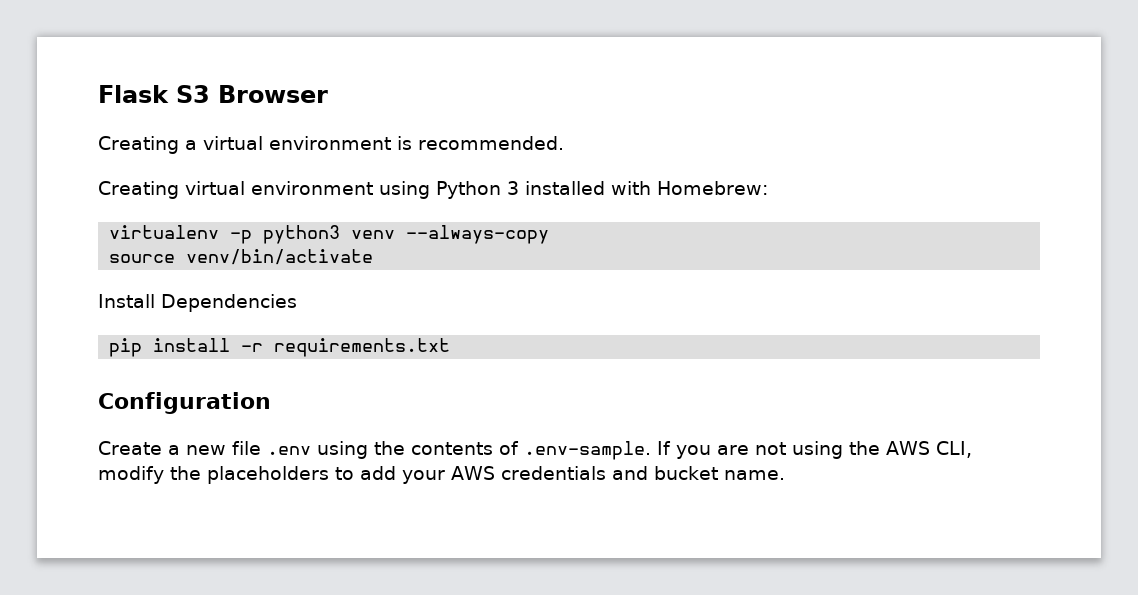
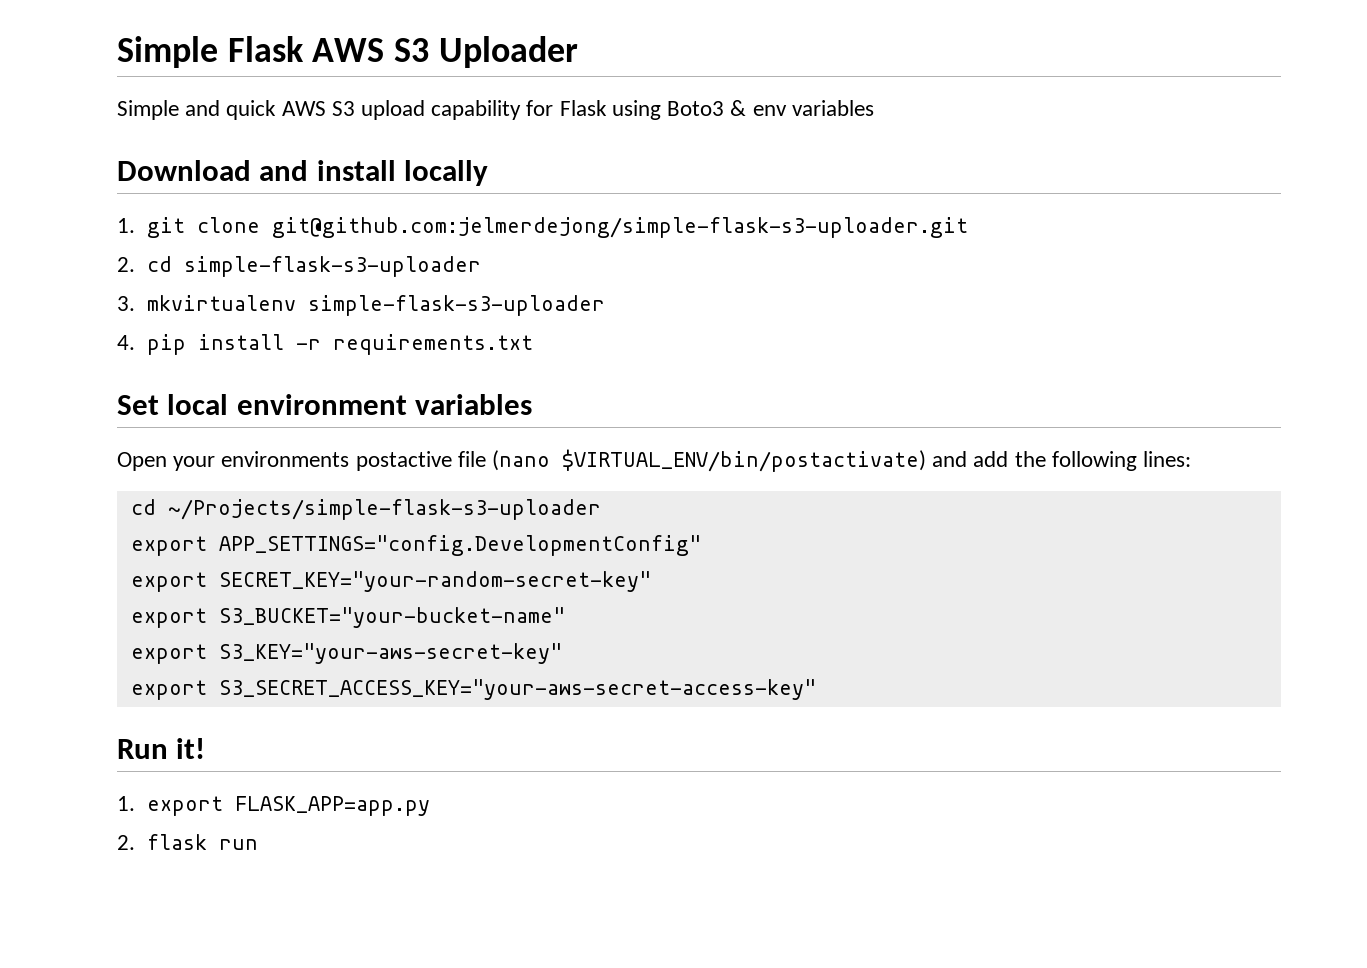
- Flask S3 Browser
- Creating a virtual environment is recommended.
- Creating virtual environment using Python 3 installed with Homebrew:
- virtualenv -p python3 venv --always-copy
- source venv/bin/activate
- Install Dependencies
- pip install -r requirements.txt
- Configuration
- Create a new file .env using the contents of .env-sample. If you are not using the AWS CLI, modify the placeholders to add your AWS credentials and bucket name.
+ Simple Flask AWS S3 Uploader
+ Simple and quick AWS S3 upload capability for Flask using Boto3 & env variables
+ Download and install locally
+ 1. git clone git@github.com:jelmerdejong/simple-flask-s3-uploader.git
+ 2. cd simple-flask-s3-uploader
+ 3. mkvirtualenv simple-flask-s3-uploader
+ 4. pip install -r requirements.txt
+ Set local environment variables
+ Open your environments postactive file (nano $VIRTUAL_ENV/bin/postactivate) and add the following lines:
+ cd ~/Projects/simple-flask-s3-uploader
+ export APP_SETTINGS="config.DevelopmentConfig"
+ export SECRET_KEY="your-random-secret-key"
+ export S3_BUCKET="your-bucket-name"
+ export S3_KEY="your-aws-secret-key"
+ export S3_SECRET_ACCESS_KEY="your-aws-secret-access-key"
+ Run it!
+ 1. export FLASK_APP=app.py
+ 2. flask run

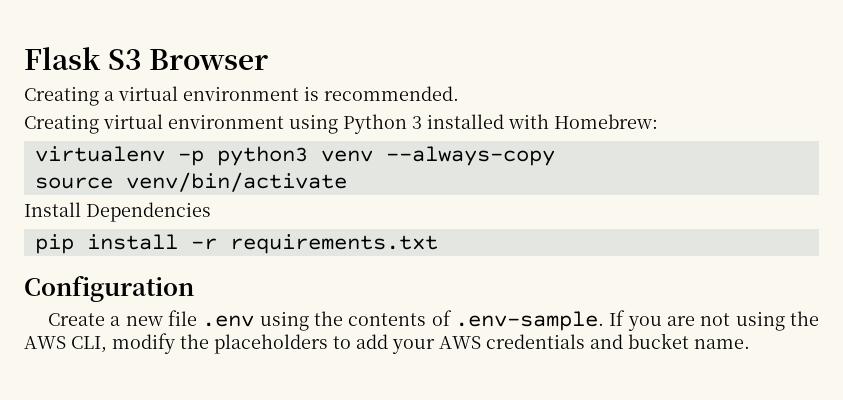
- Simple Flask AWS S3 Uploader
- Simple and quick AWS S3 upload capability for Flask using Boto3 & env variables
- Download and install locally
- 1. git clone git@github.com:jelmerdejong/simple-flask-s3-uploader.git
- 2. cd simple-flask-s3-uploader
- 3. mkvirtualenv simple-flask-s3-uploader
- 4. pip install -r requirements.txt
- Set local environment variables
- Open your environments postactive file (nano $VIRTUAL_ENV/bin/postactivate) and add the following lines:
- cd ~/Projects/simple-flask-s3-uploader
- export APP_SETTINGS="config.DevelopmentConfig"
- export SECRET_KEY="your-random-secret-key"
- export S3_BUCKET="your-bucket-name"
- export S3_KEY="your-aws-secret-key"
- export S3_SECRET_ACCESS_KEY="your-aws-secret-access-key"
- Run it!
- 1. export FLASK_APP=app.py
- 2. flask run
+ Flask S3 Browser
+ Creating a virtual environment is recommended.
+ Creating virtual environment using Python 3 installed with Homebrew:
+ virtualenv -p python3 venv --always-copy
+ source venv/bin/activate
+ Install Dependencies
+ pip install -r requirements.txt
+ Configuration
+ Create a new file .env using the contents of .env-sample. If you are not using the AWS CLI, modify the placeholders to add your AWS credentials and bucket name.

